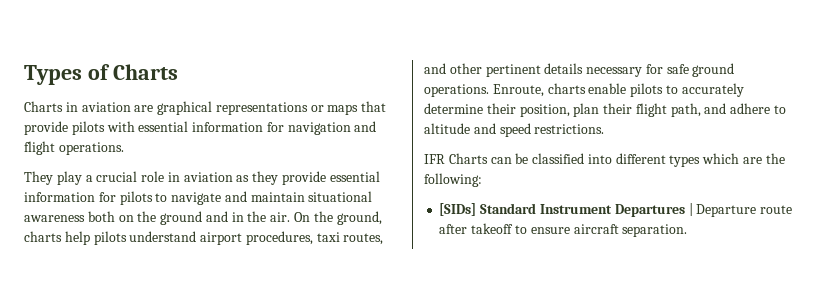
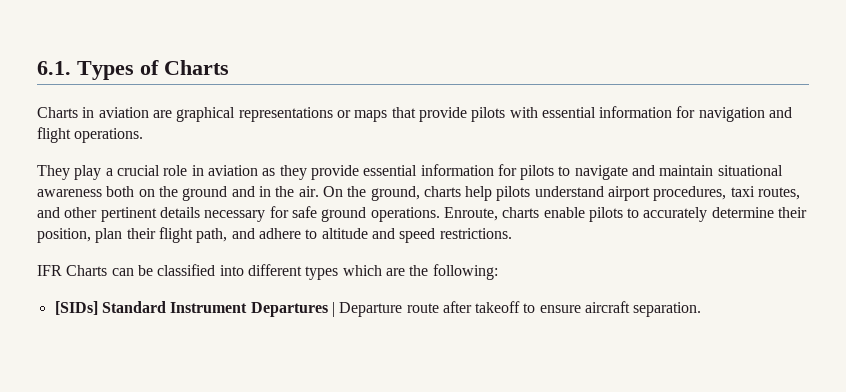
- Types of Charts
+ 6.1. Types of Charts

